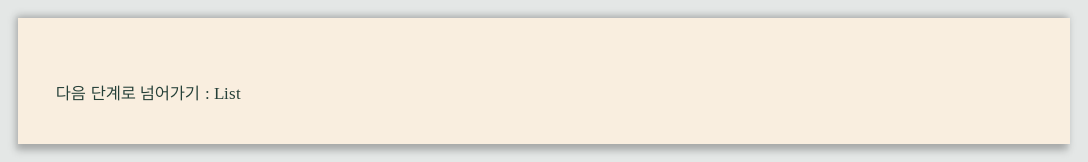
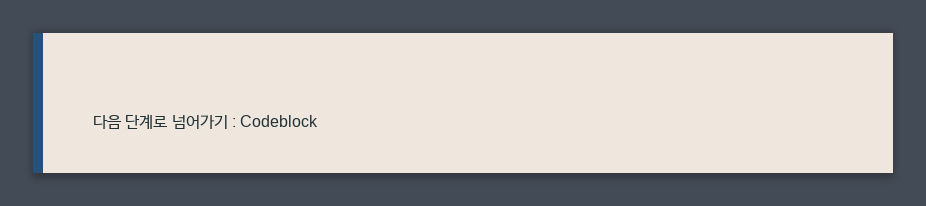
- 다음 단계로 넘어가기 : List
+ 다음 단계로 넘어가기 : Codeblock

